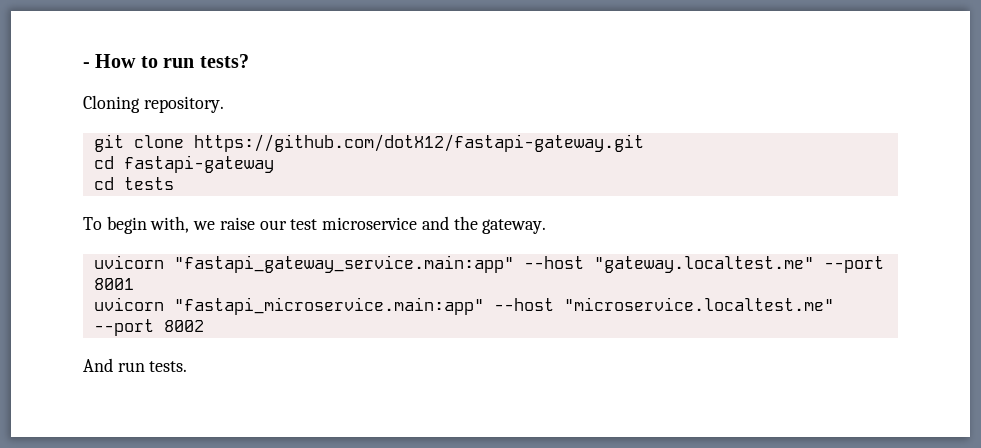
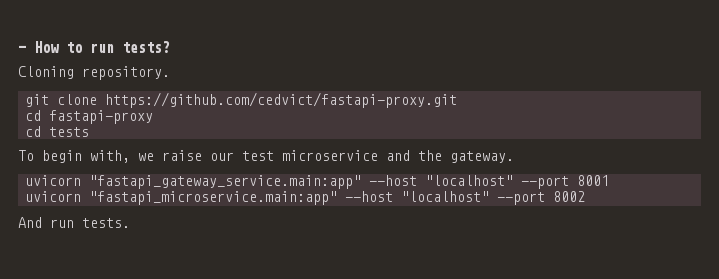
- git clone https://github.com/dotX12/fastapi-gateway.git
- cd fastapi-gateway
+ git clone https://github.com/cedvict/fastapi-proxy.git
+ cd fastapi-proxy
- uvicorn "fastapi_gateway_service.main:app" --host "gateway.localtest.me" --port 8001
+ uvicorn "fastapi_gateway_service.main:app" --host "localhost" --port 8001
- uvicorn "fastapi_microservice.main:app" --host "microservice.localtest.me" --port 8002
+ uvicorn "fastapi_microservice.main:app" --host "localhost" --port 8002

